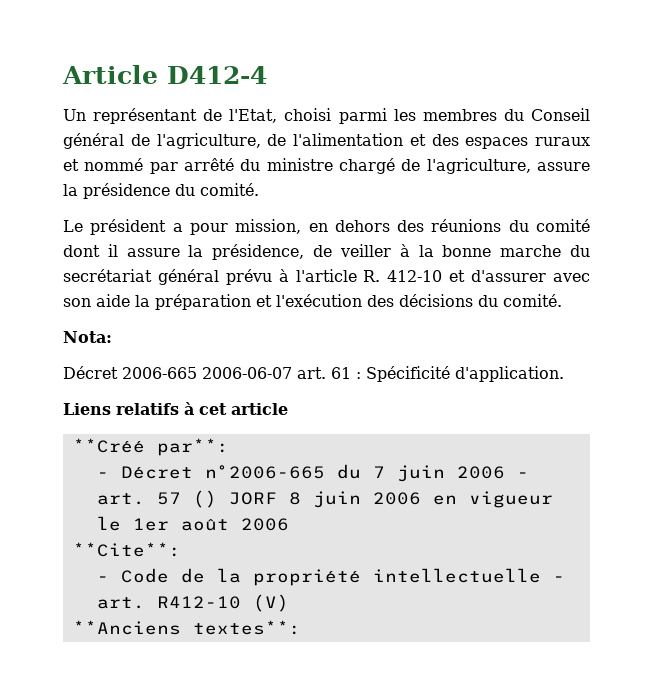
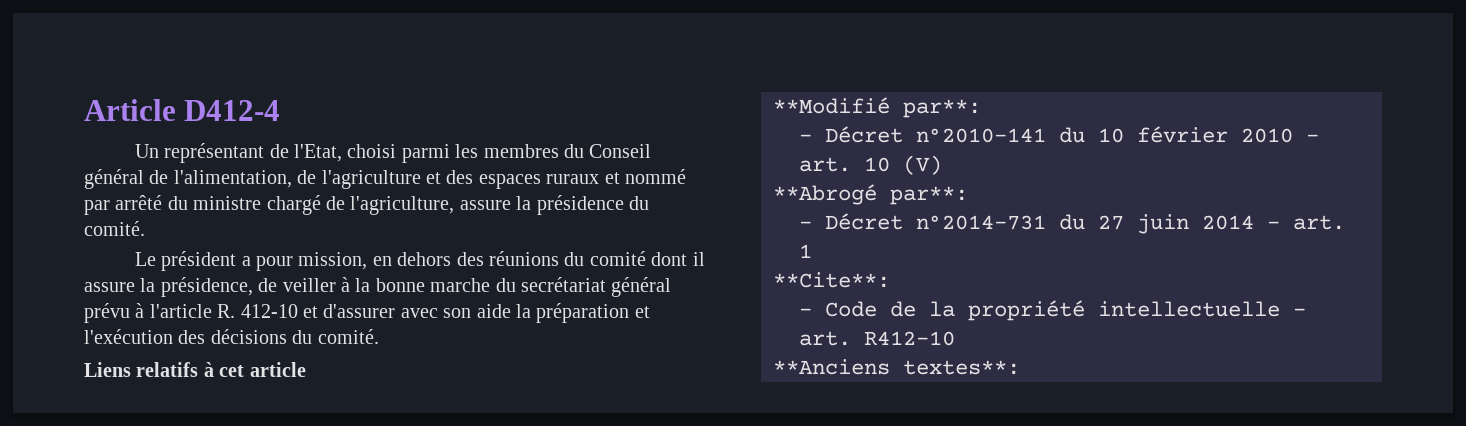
- Un représentant de l'Etat, choisi parmi les membres du Conseil général de l'agriculture, de l'alimentation et des espaces ruraux et nommé par arrêté du ministre chargé de l'agriculture, assure la présidence du comité.
+ Un représentant de l'Etat, choisi parmi les membres du Conseil général de l'alimentation, de l'agriculture et des espaces ruraux et nommé par arrêté du ministre chargé de l'agriculture, assure la présidence du comité.
- Nota:
- Décret 2006-665 2006-06-07 art. 61 : Spécificité d'application.
- **Créé par**:
- - Décret n°2006-665 du 7 juin 2006 - art. 57 () JORF 8 juin 2006 en vigueur le 1er août 2006
+ **Modifié par**:
+ - Décret n°2010-141 du 10 février 2010 - art. 10 (V)
+ **Abrogé par**:
+ - Décret n°2014-731 du 27 juin 2014 - art. 1
- - Code de la propriété intellectuelle - art. R412-10 (V)
+ - Code de la propriété intellectuelle - art. R412-10

